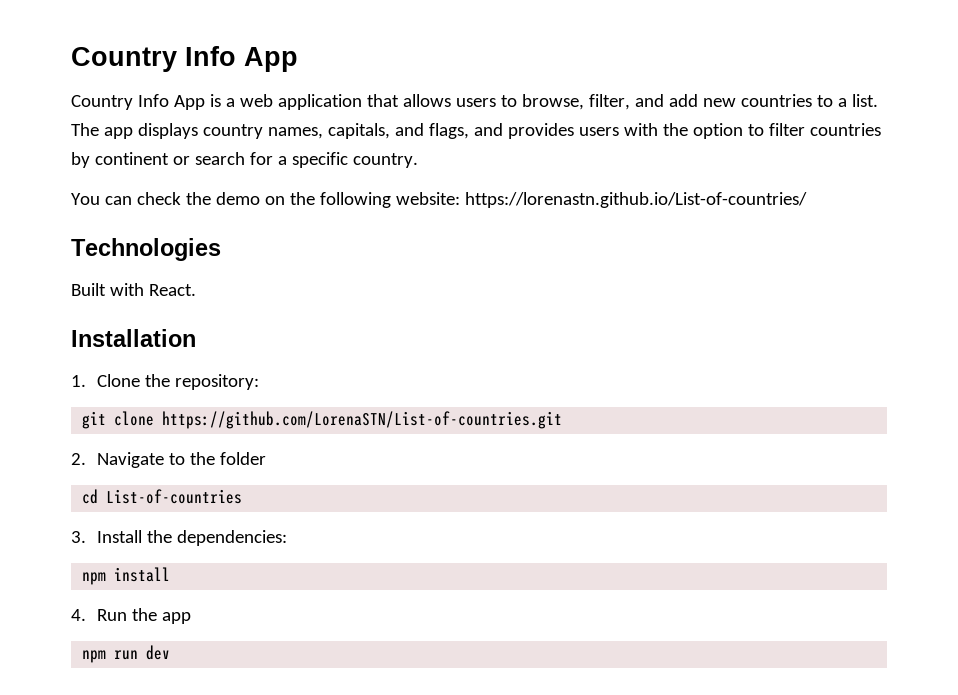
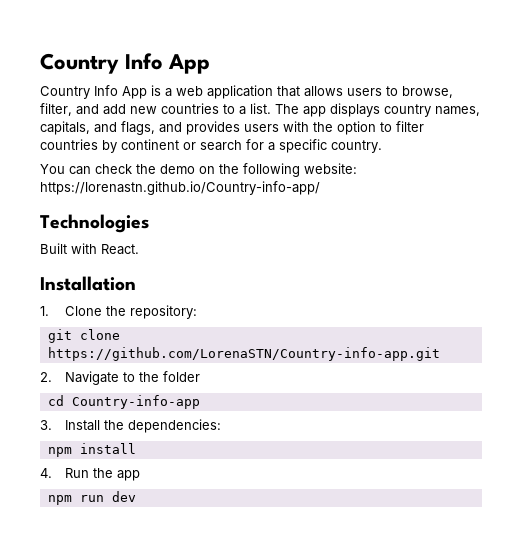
- You can check the demo on the following website: https://lorenastn.github.io/List-of-countries/
+ You can check the demo on the following website: https://lorenastn.github.io/Country-info-app/
- git clone https://github.com/LorenaSTN/List-of-countries.git
+ git clone https://github.com/LorenaSTN/Country-info-app.git
- cd List-of-countries
+ cd Country-info-app

